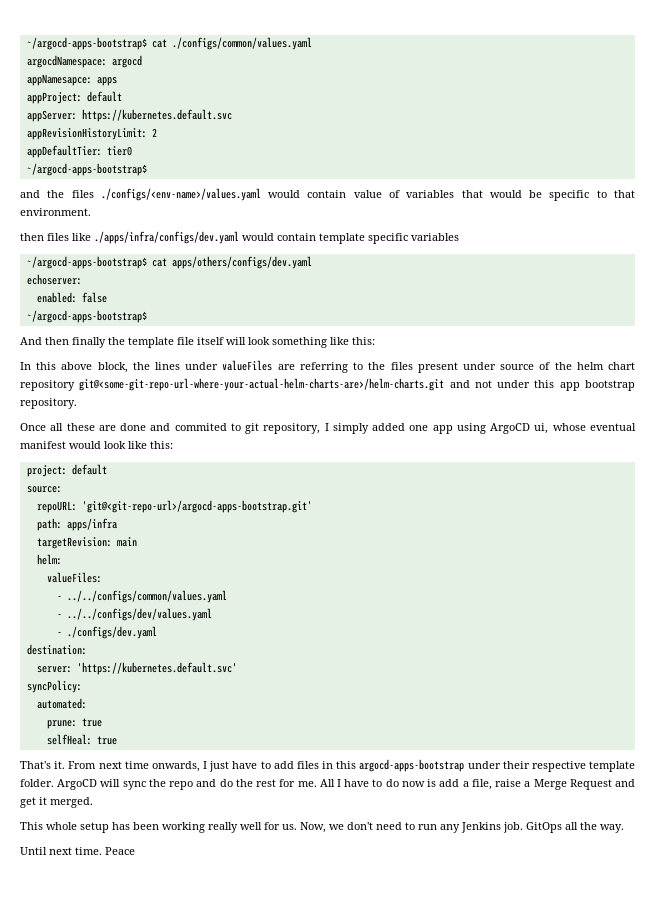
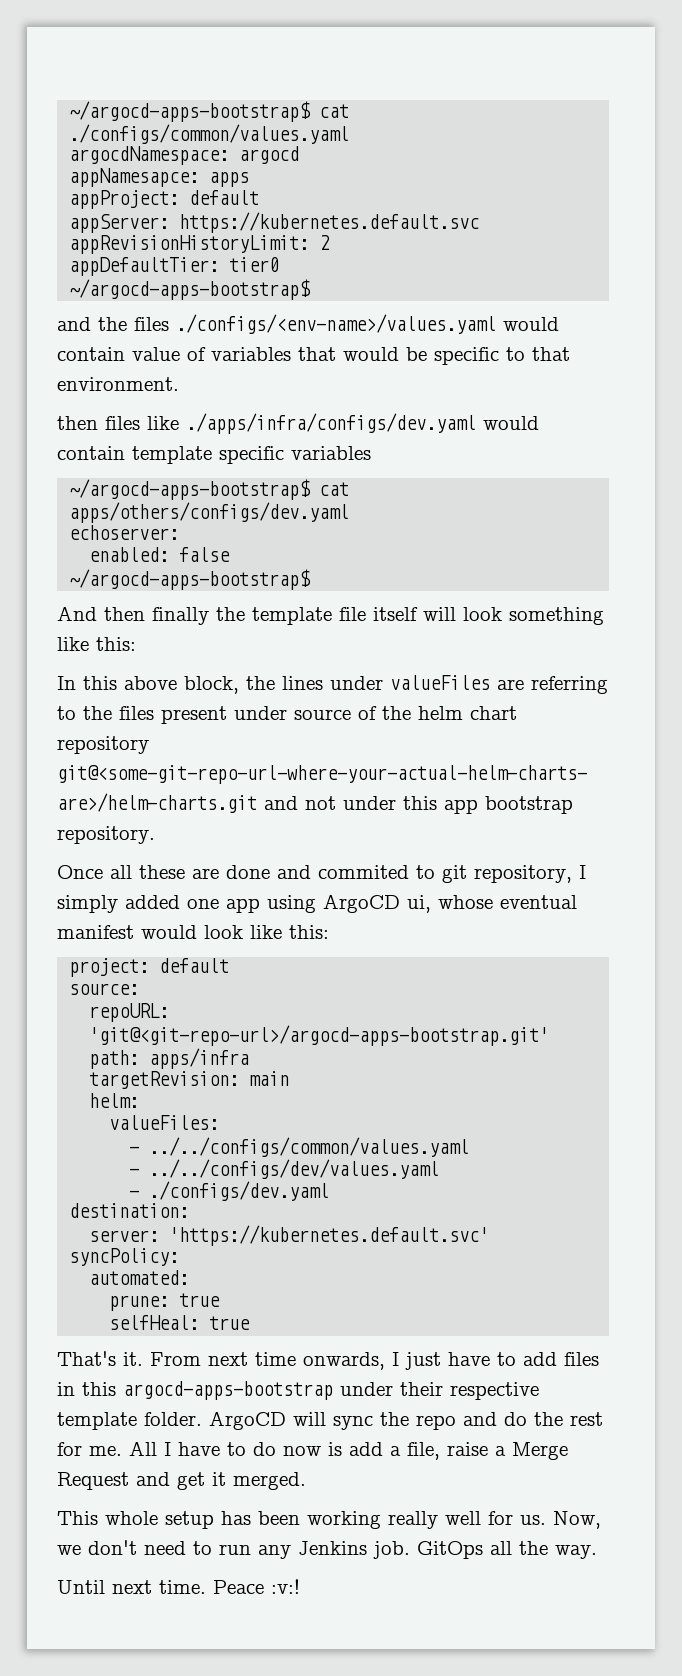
- Peace
+ Peace :v:!

